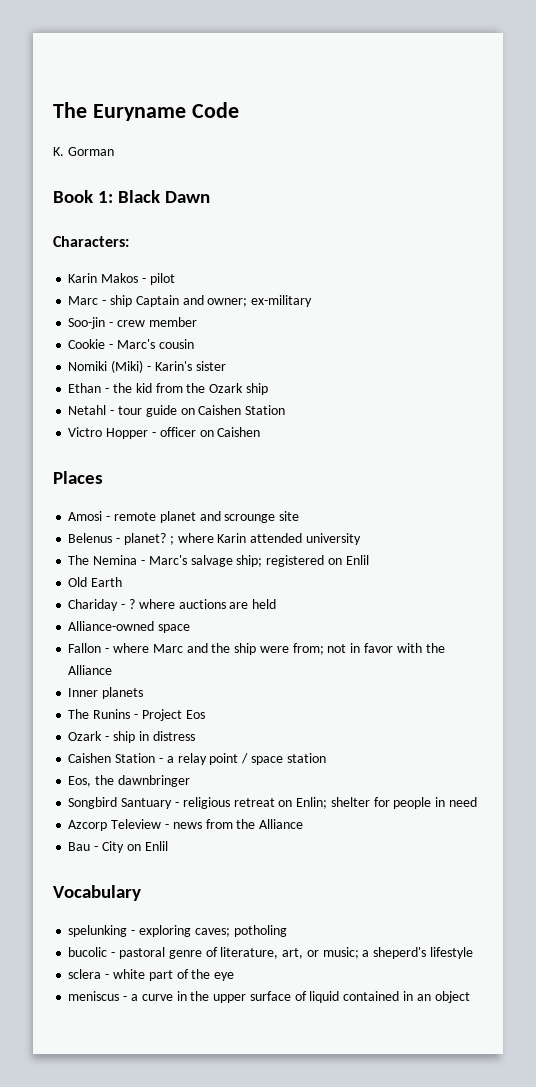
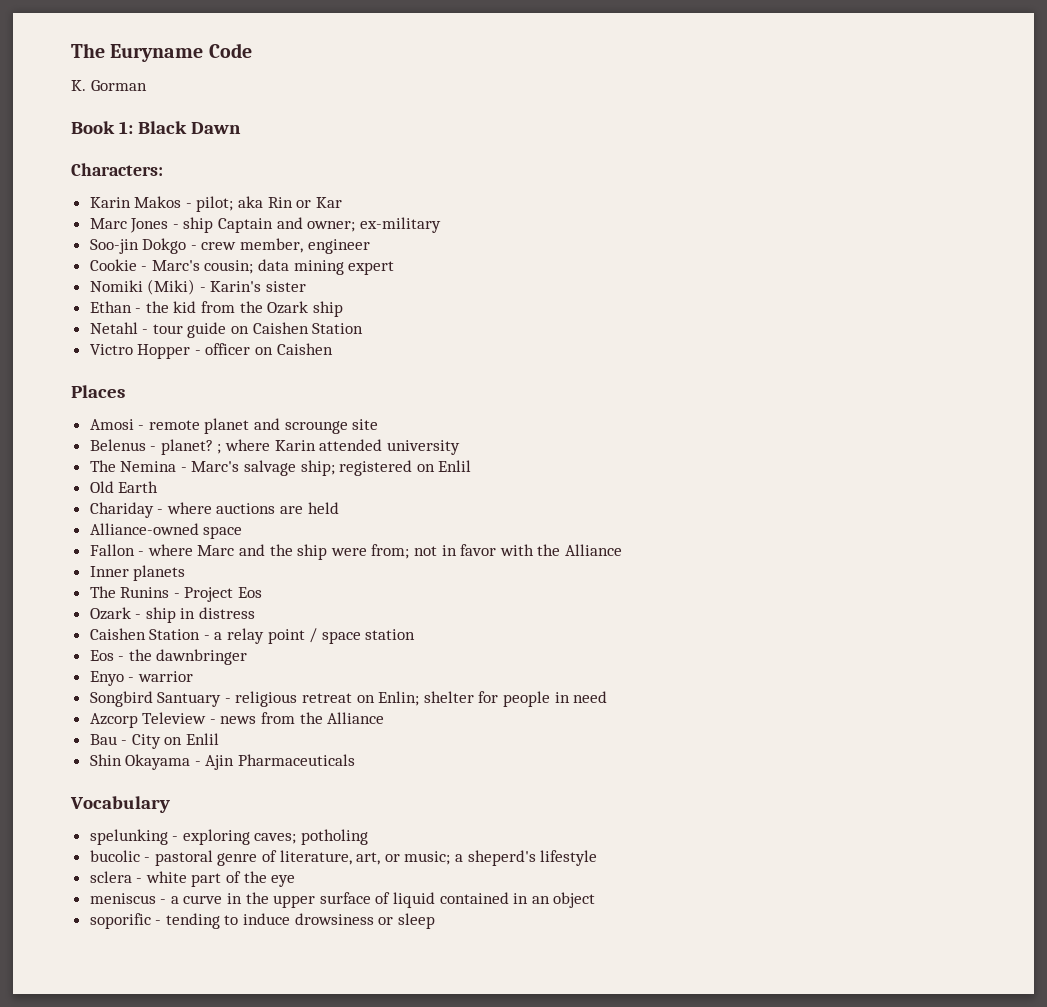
- Karin Makos - pilot
- Marc - ship Captain and owner; ex-military
+ Karin Makos - pilot; aka Rin or Kar
+ Marc Jones - ship Captain and owner; ex-military
- Soo-jin - crew member
+ Soo-jin Dokgo - crew member, engineer
- Cookie - Marc's cousin
+ Cookie - Marc's cousin; data mining expert
- Chariday - ? where auctions are held
+ Chariday - where auctions are held
- Eos, the dawnbringer
+ Eos - the dawnbringer
+ Enyo - warrior
+ Shin Okayama - Ajin Pharmaceuticals
+ soporific - tending to induce drowsiness or sleep

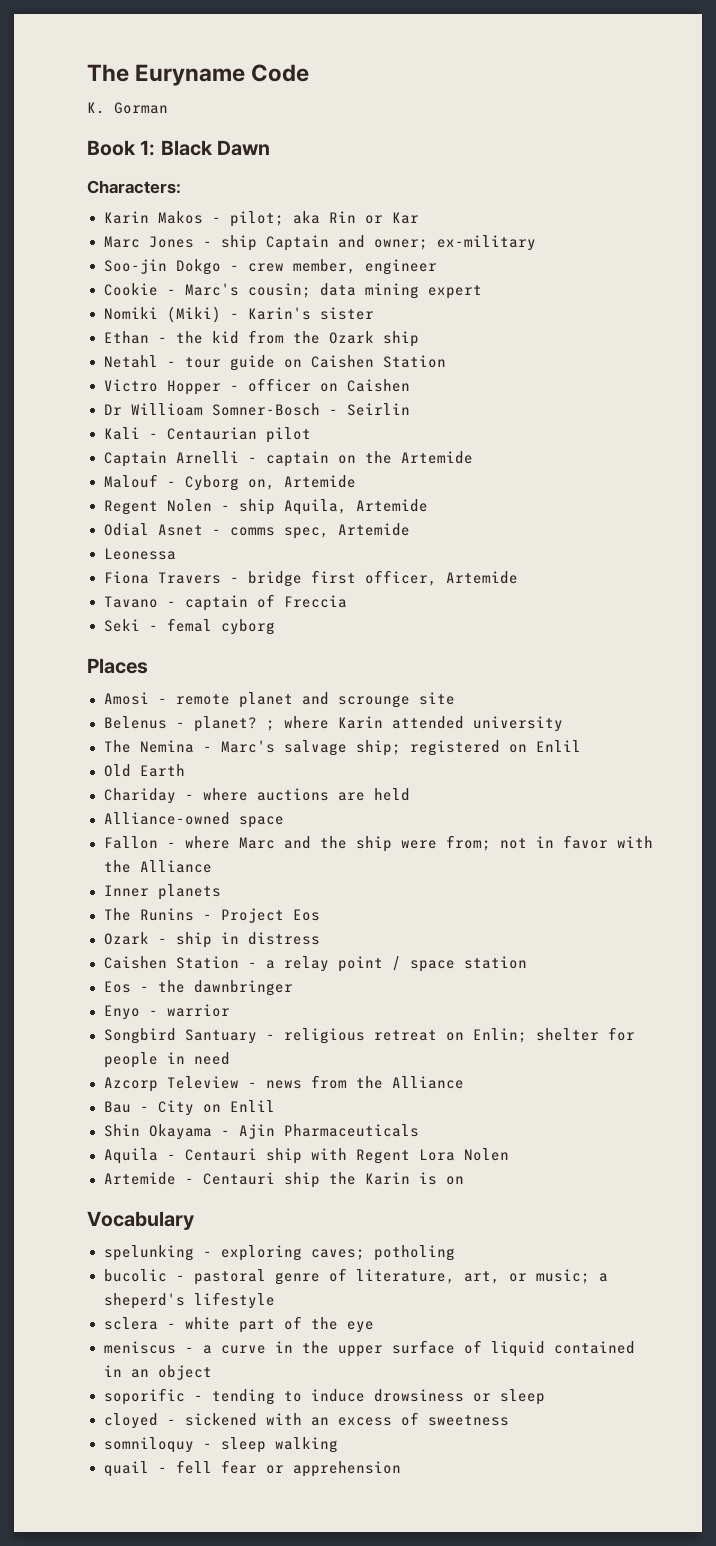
+ Dr Willioam Somner-Bosch - Seirlin
+ Kali - Centaurian pilot
+ Captain Arnelli - captain on the Artemide
+ Malouf - Cyborg on, Artemide
+ Regent Nolen - ship Aquila, Artemide
+ Odial Asnet - comms spec, Artemide
+ Leonessa
+ Fiona Travers - bridge first officer, Artemide
+ Tavano - captain of Freccia
+ Seki - femal cyborg
+ Aquila - Centauri ship with Regent Lora Nolen
+ Artemide - Centauri ship the Karin is on
+ cloyed - sickened with an excess of sweetness
+ somniloquy - sleep walking
+ quail - fell fear or apprehension

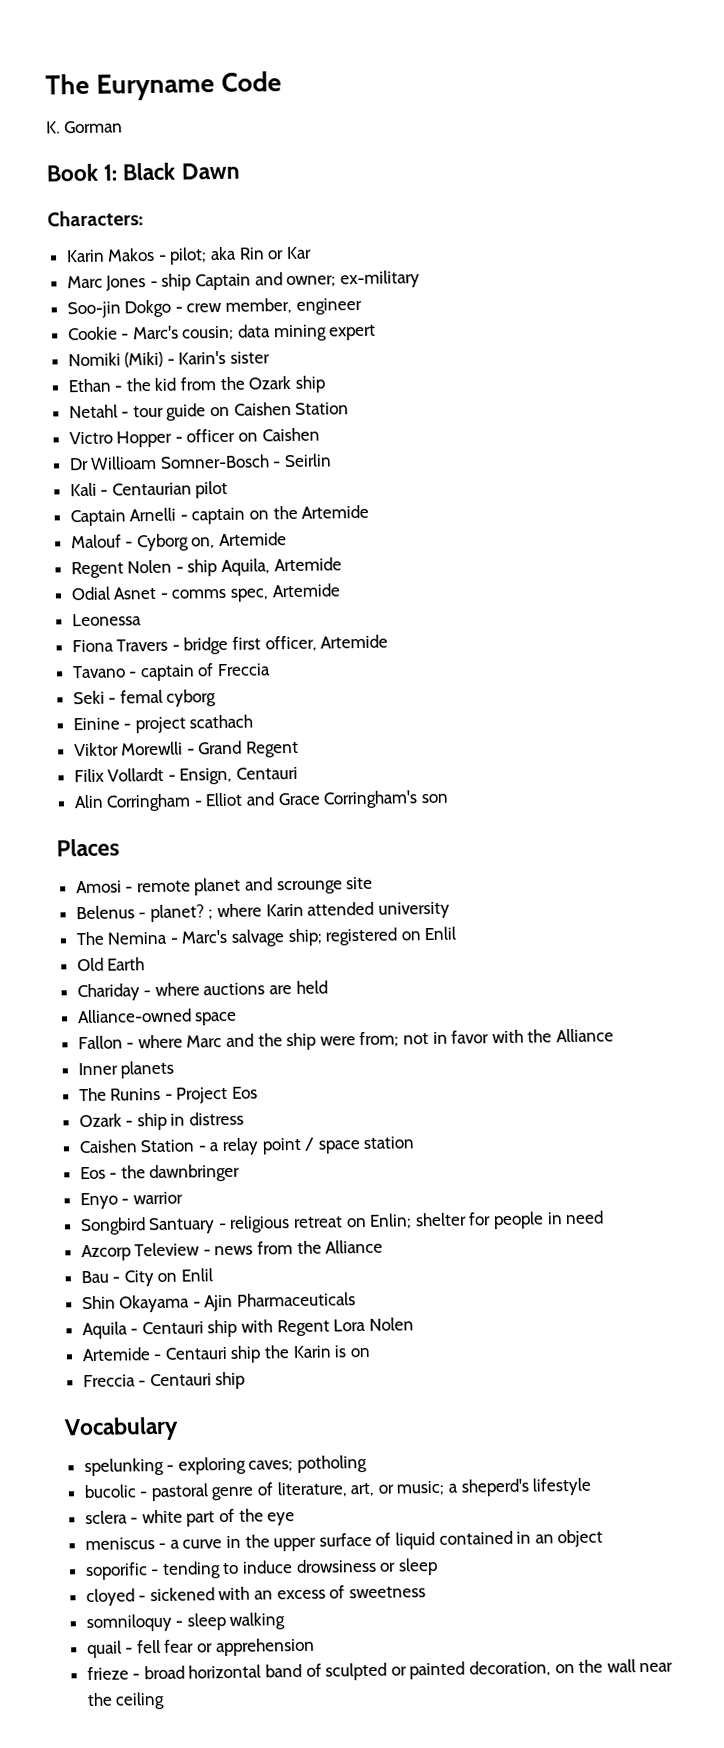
+ Einine - project scathach
+ Viktor Morewlli - Grand Regent
+ Filix Vollardt - Ensign, Centauri
+ Alin Corringham - Elliot and Grace Corringham's son
+ Freccia - Centauri ship
+ frieze - broad horizontal band of sculpted or painted decoration, on the wall near the ceiling

